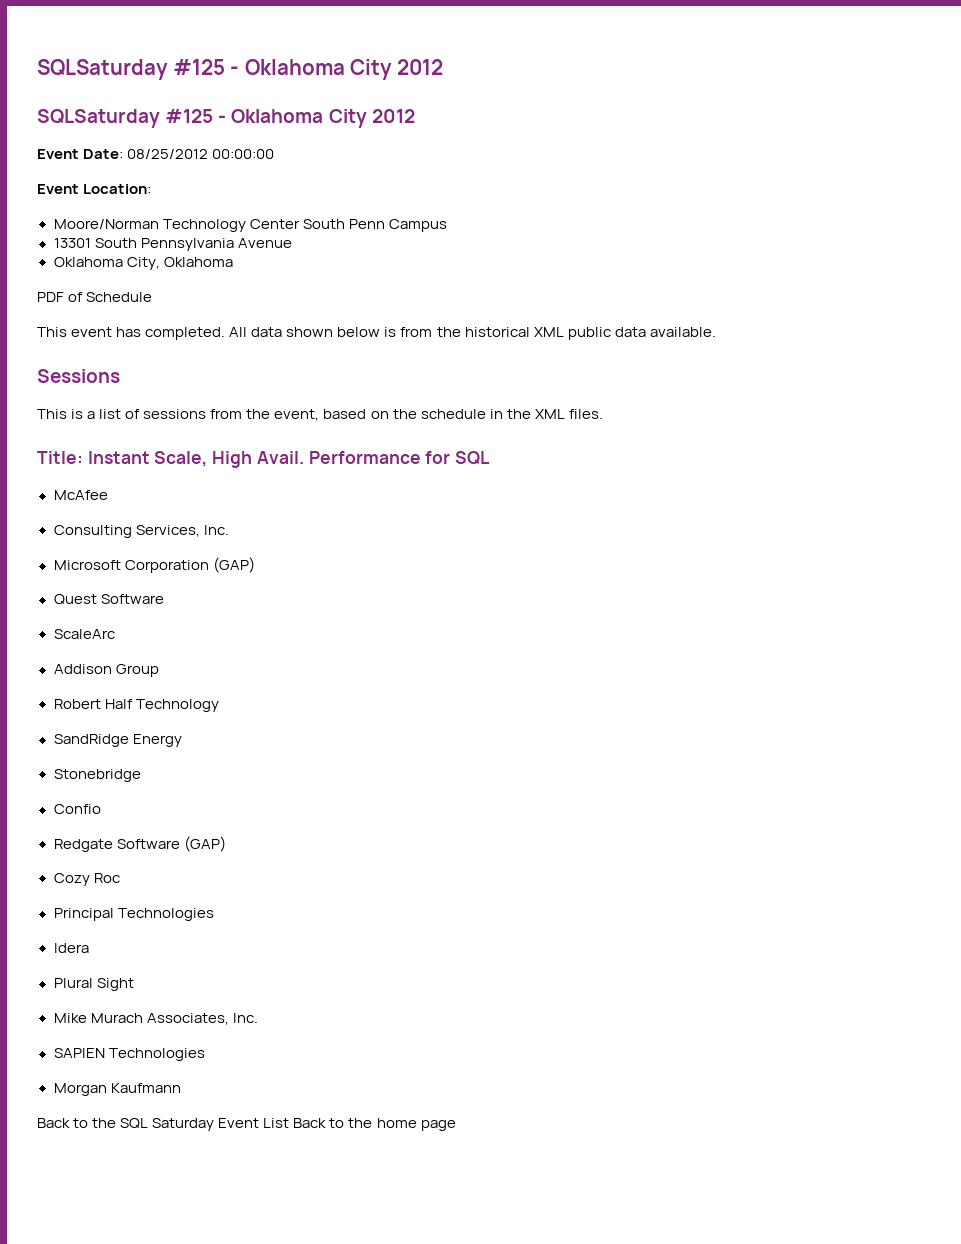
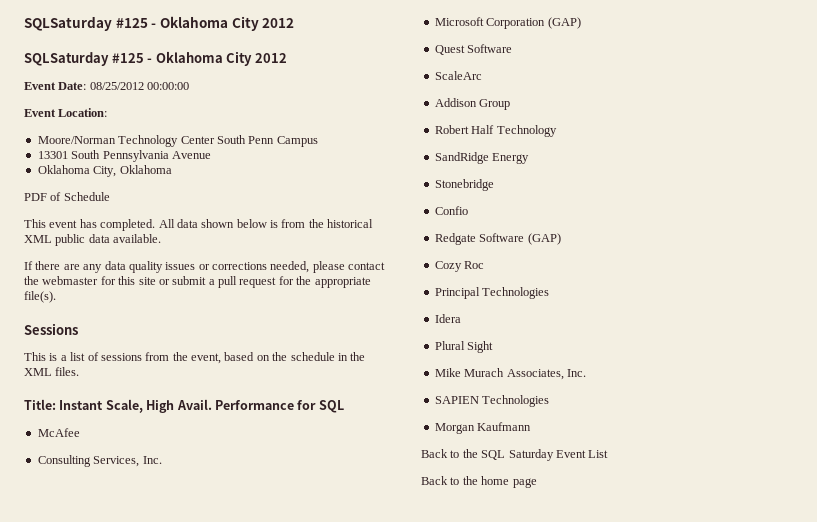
+ If there are any data quality issues or corrections needed, please contact the webmaster for this site or submit a pull request for the appropriate file(s).
- Back to the SQL Saturday Event List Back to the home page
+ Back to the SQL Saturday Event List
+ Back to the home page

